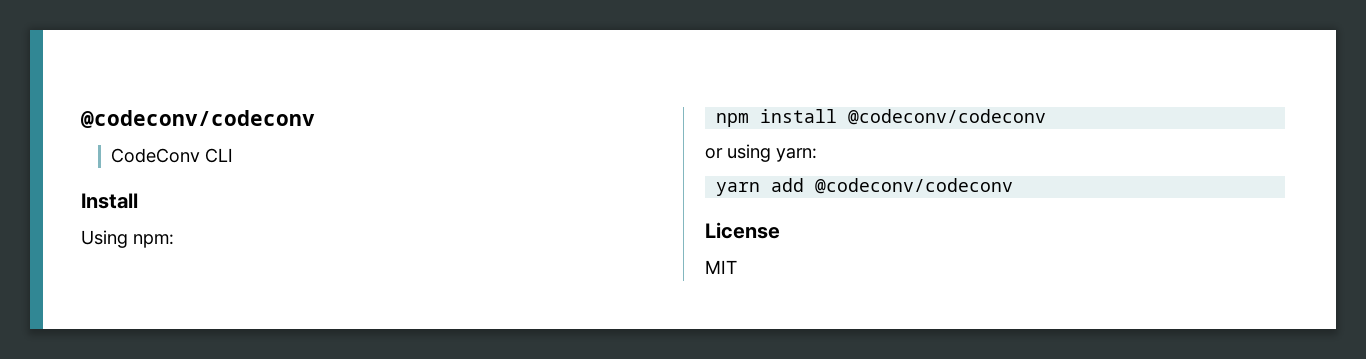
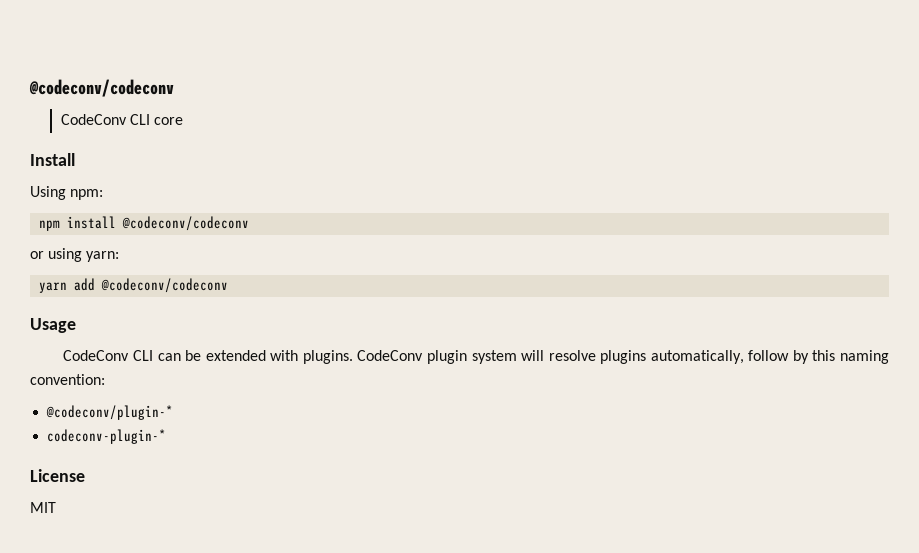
- CodeConv CLI
+ CodeConv CLI core
+ Usage
+ CodeConv CLI can be extended with plugins. CodeConv plugin system will resolve plugins automatically, follow by this naming convention:
+ @codeconv/plugin-*
+ codeconv-plugin-*

